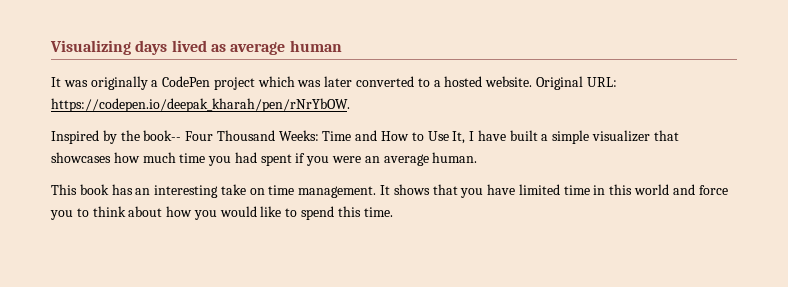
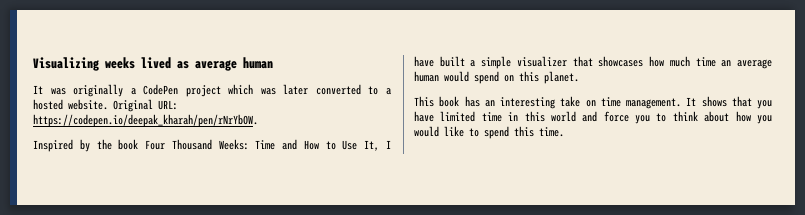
- Visualizing days lived as average human
+ Visualizing weeks lived as average human
- Inspired by the book-- Four Thousand Weeks: Time and How to Use It, I have built a simple visualizer that showcases how much time you had spent if you were an average human.
+ Inspired by the book Four Thousand Weeks: Time and How to Use It, I have built a simple visualizer that showcases how much time an average human would spend on this planet.

